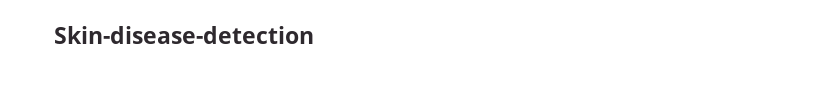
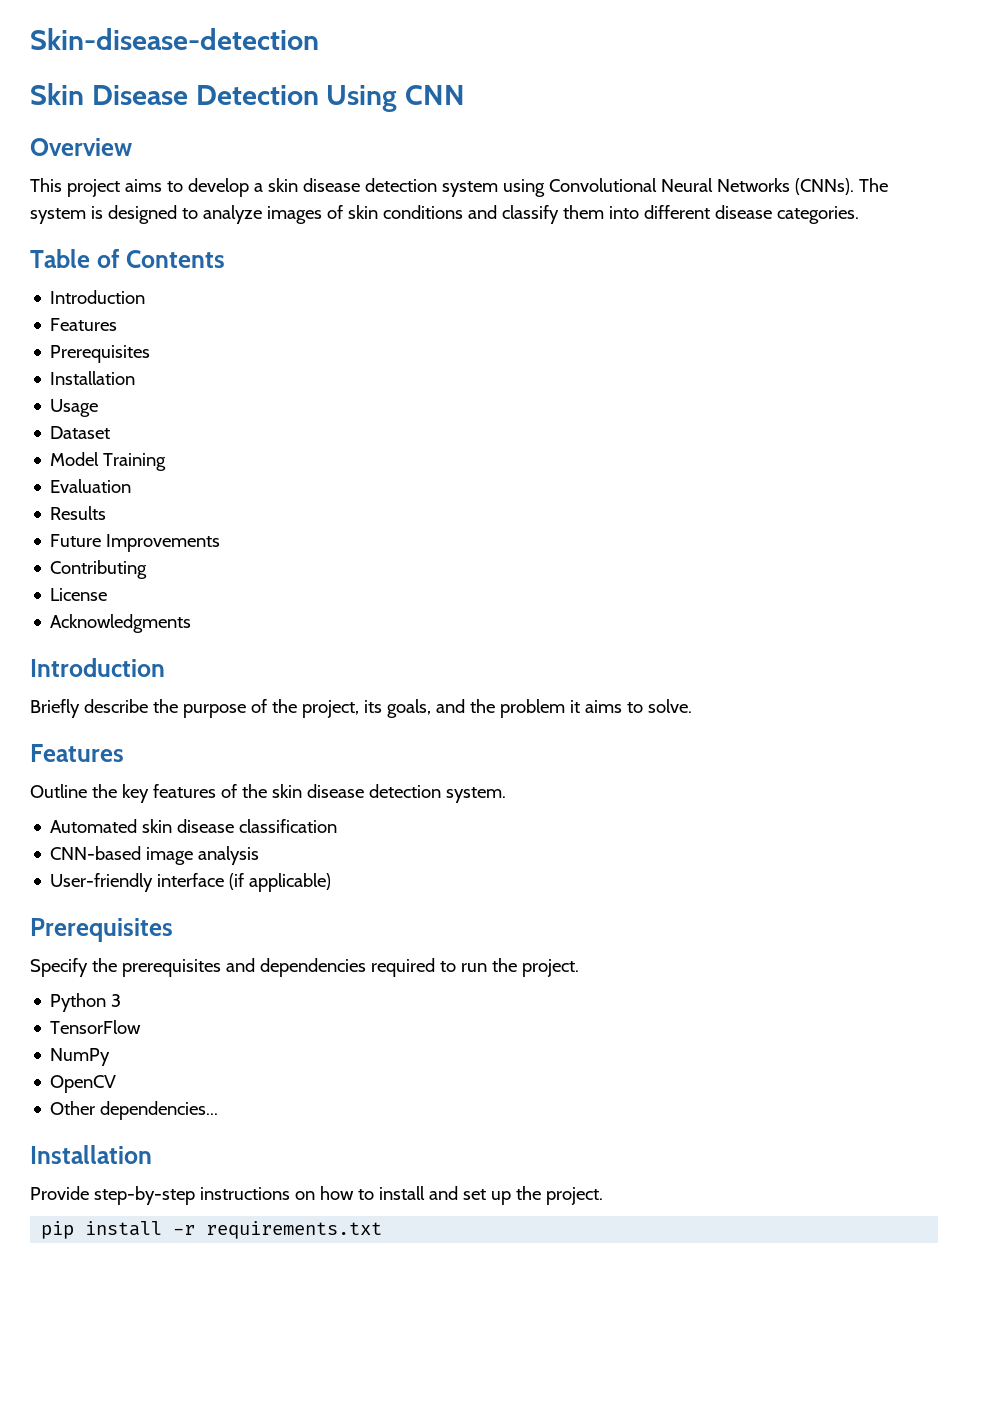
+ Skin Disease Detection Using CNN
+ Overview
+ This project aims to develop a skin disease detection system using Convolutional Neural Networks (CNNs). The system is designed to analyze images of skin conditions and classify them into different disease categories.
+ Table of Contents
+ Introduction
+ Features
+ Prerequisites
+ Installation
+ Usage
+ Dataset
+ Model Training
+ Evaluation
+ Results
+ Future Improvements
+ Contributing
+ License
+ Acknowledgments
+ Introduction
+ Briefly describe the purpose of the project, its goals, and the problem it aims to solve.
+ Features
+ Outline the key features of the skin disease detection system.
+ Automated skin disease classification
+ CNN-based image analysis
+ User-friendly interface (if applicable)
+ Prerequisites
+ Specify the prerequisites and dependencies required to run the project.
+ Python 3
+ TensorFlow
+ NumPy
+ OpenCV
+ Other dependencies...
+ Installation
+ Provide step-by-step instructions on how to install and set up the project.
+ pip install -r requirements.txt

